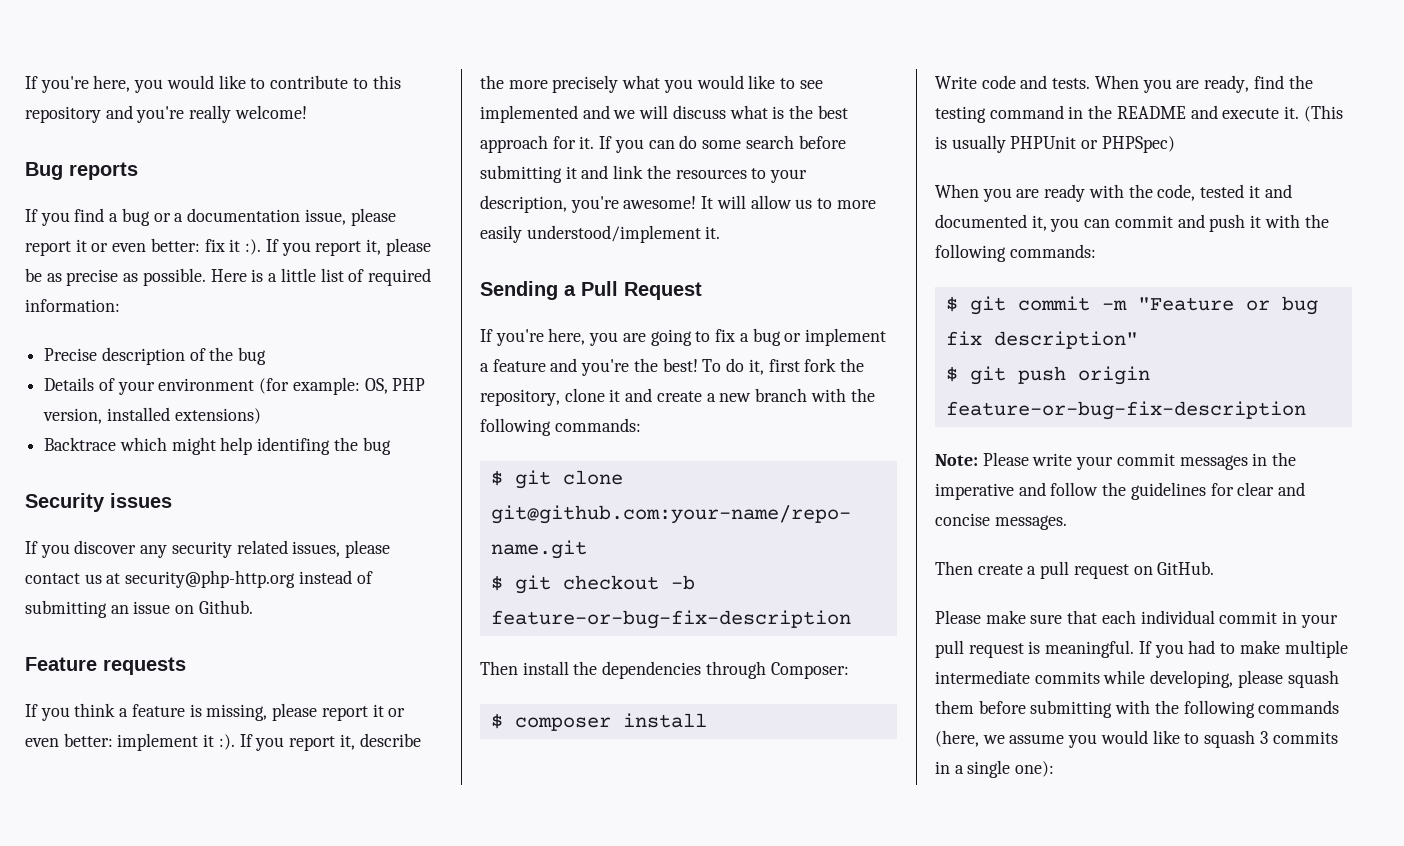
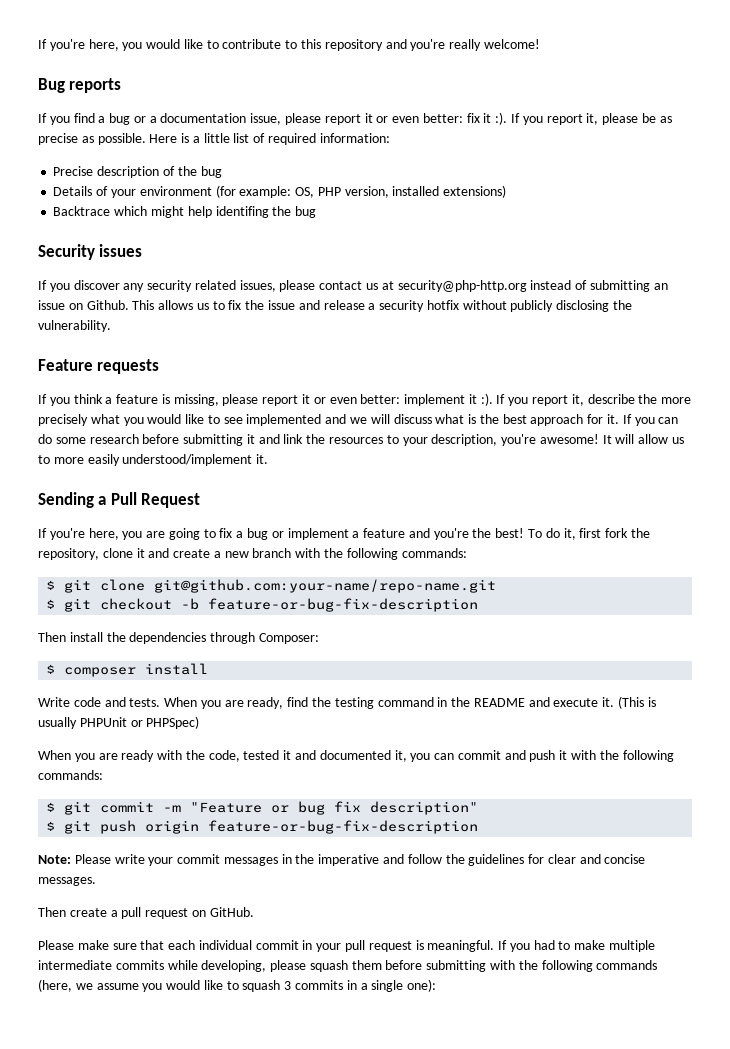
+ This allows us to fix the issue and release a security hotfix without publicly disclosing the vulnerability.
- If you can do some search before submitting it and link the resources to your description, you're awesome!
+ If you can do some research before submitting it and link the resources to your description, you're awesome!

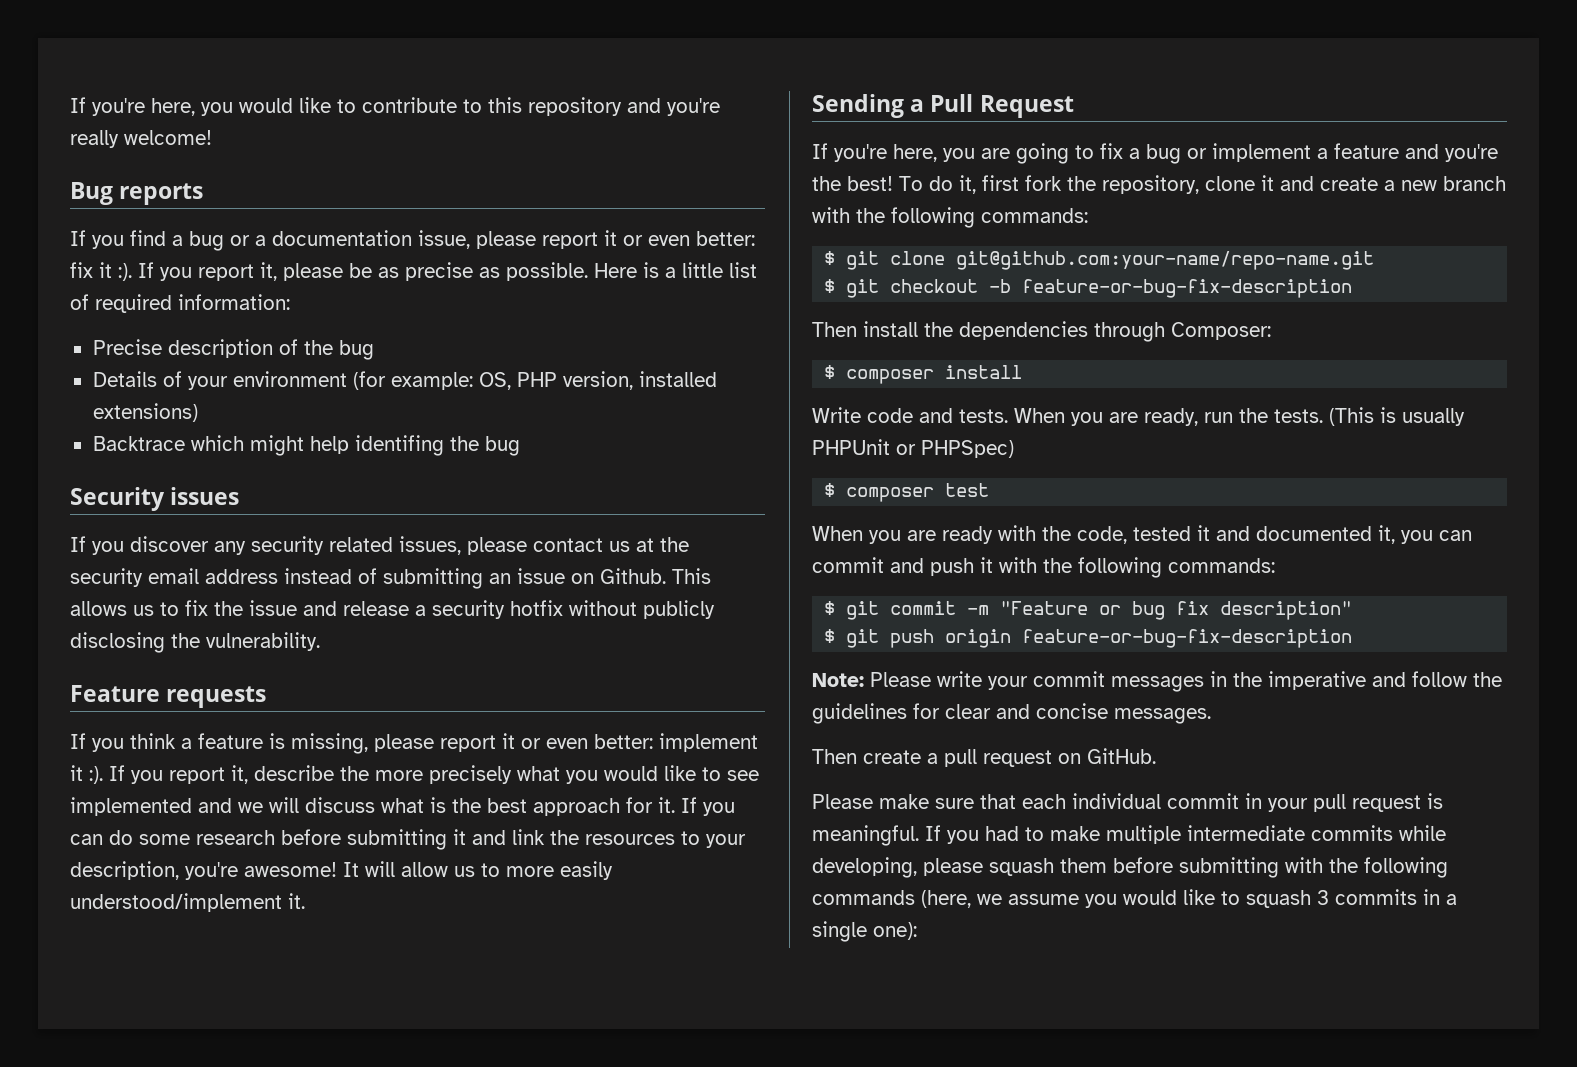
- If you discover any security related issues, please contact us at security@php-http.org instead of submitting an issue on Github.
+ If you discover any security related issues, please contact us at the security email address instead of submitting an issue on Github.
- When you are ready, find the testing command in the README and execute it.
+ When you are ready, run the tests.
+ $ composer test

